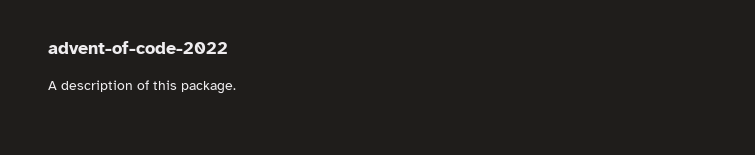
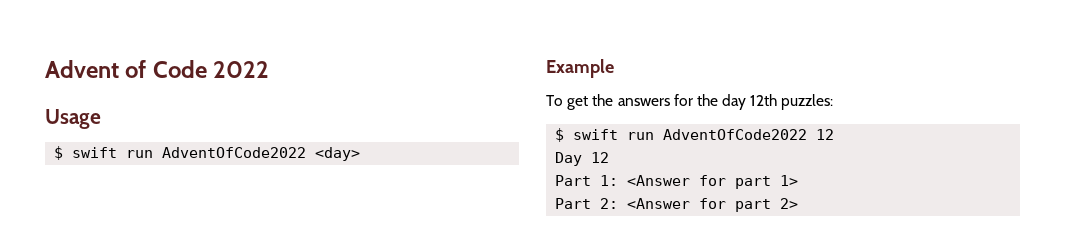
- advent-of-code-2022
- A description of this package.
+ Advent of Code 2022
+ Usage
+ $ swift run AdventOfCode2022 <day>
+ Example
+ To get the answers for the day 12th puzzles:
+ $ swift run AdventOfCode2022 12
+ Day 12
+ Part 1: <Answer for part 1>
+ Part 2: <Answer for part 2>

